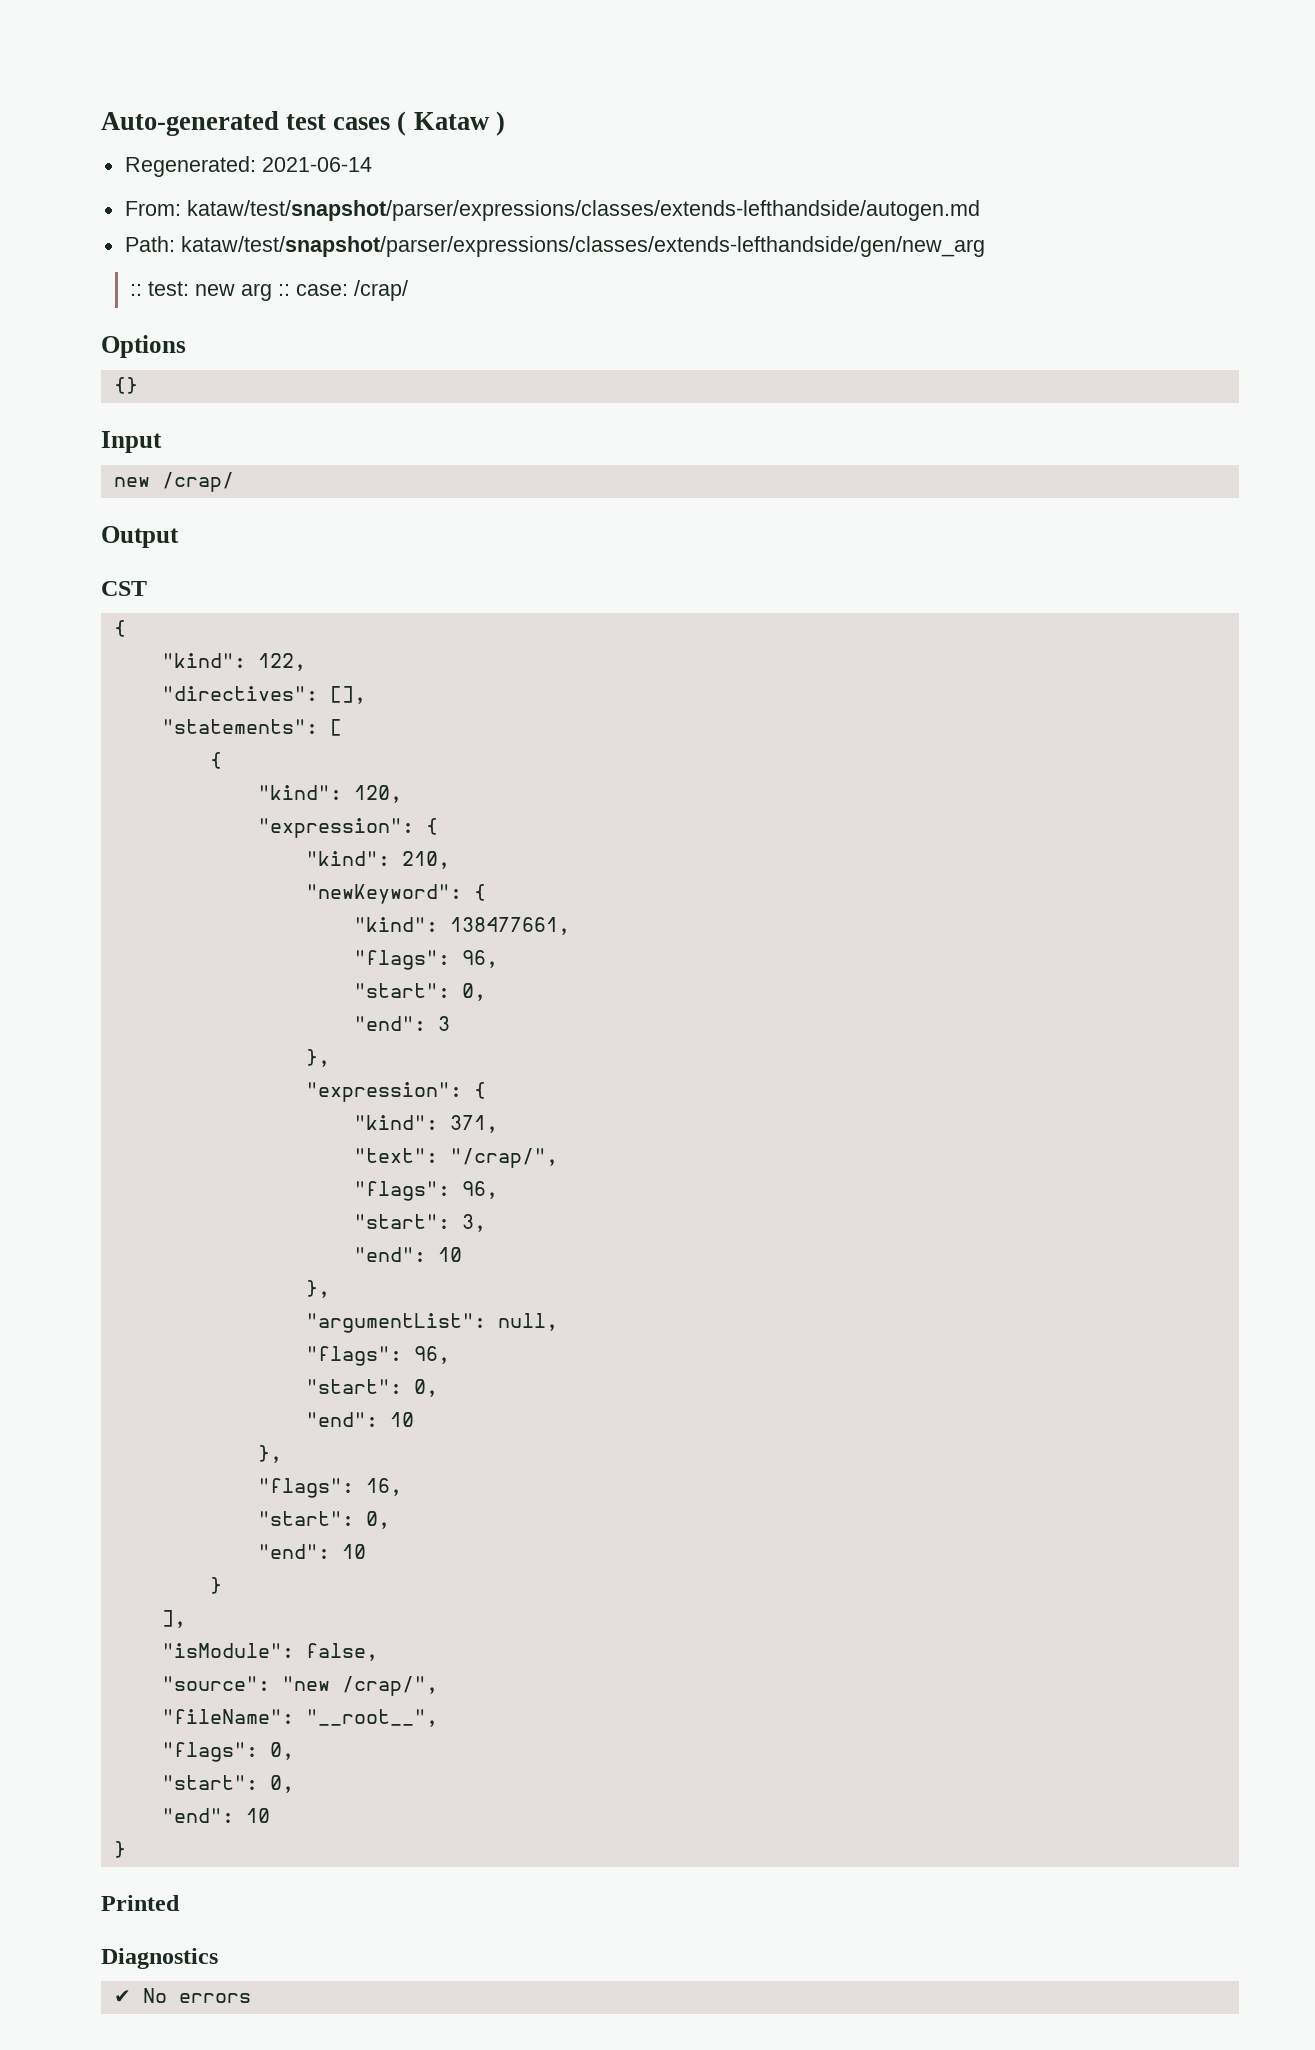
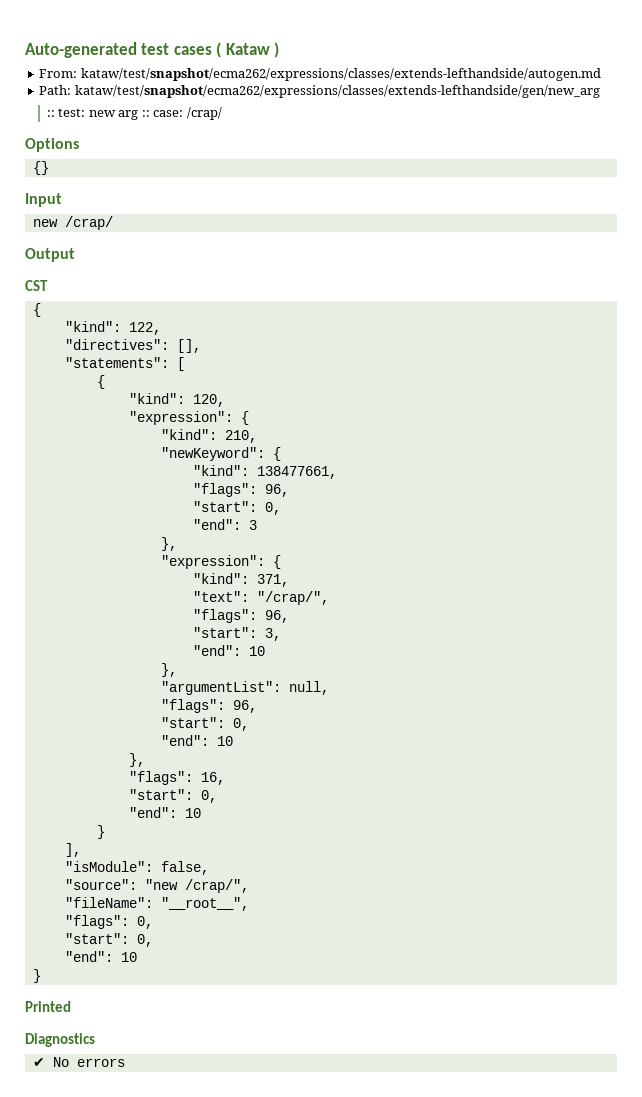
- Regenerated: 2021-06-14
- From: kataw/test/snapshot/parser/expressions/classes/extends-lefthandside/autogen.md
+ From: kataw/test/snapshot/ecma262/expressions/classes/extends-lefthandside/autogen.md
- Path: kataw/test/snapshot/parser/expressions/classes/extends-lefthandside/gen/new_arg
+ Path: kataw/test/snapshot/ecma262/expressions/classes/extends-lefthandside/gen/new_arg

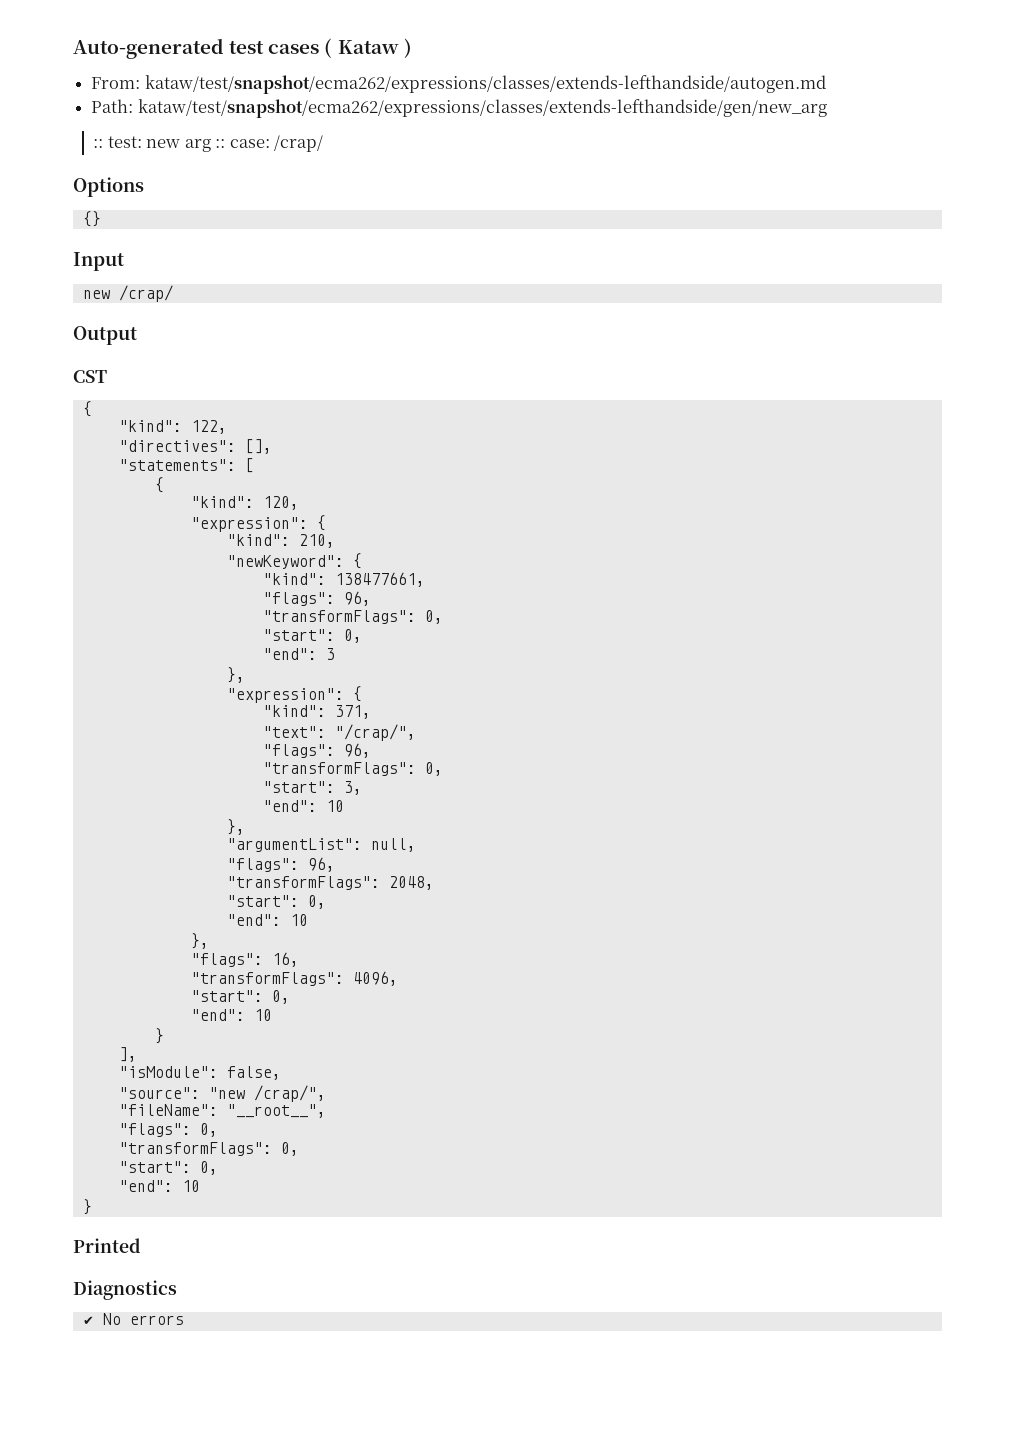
  "kind": 138477661,
  "flags": 96,
+ "transformFlags": 0,
  "text": "/crap/",
  "flags": 96,
+ "transformFlags": 0,
+ "transformFlags": 2048,
+ "transformFlags": 4096,
  "flags": 0,
+ "transformFlags": 0,

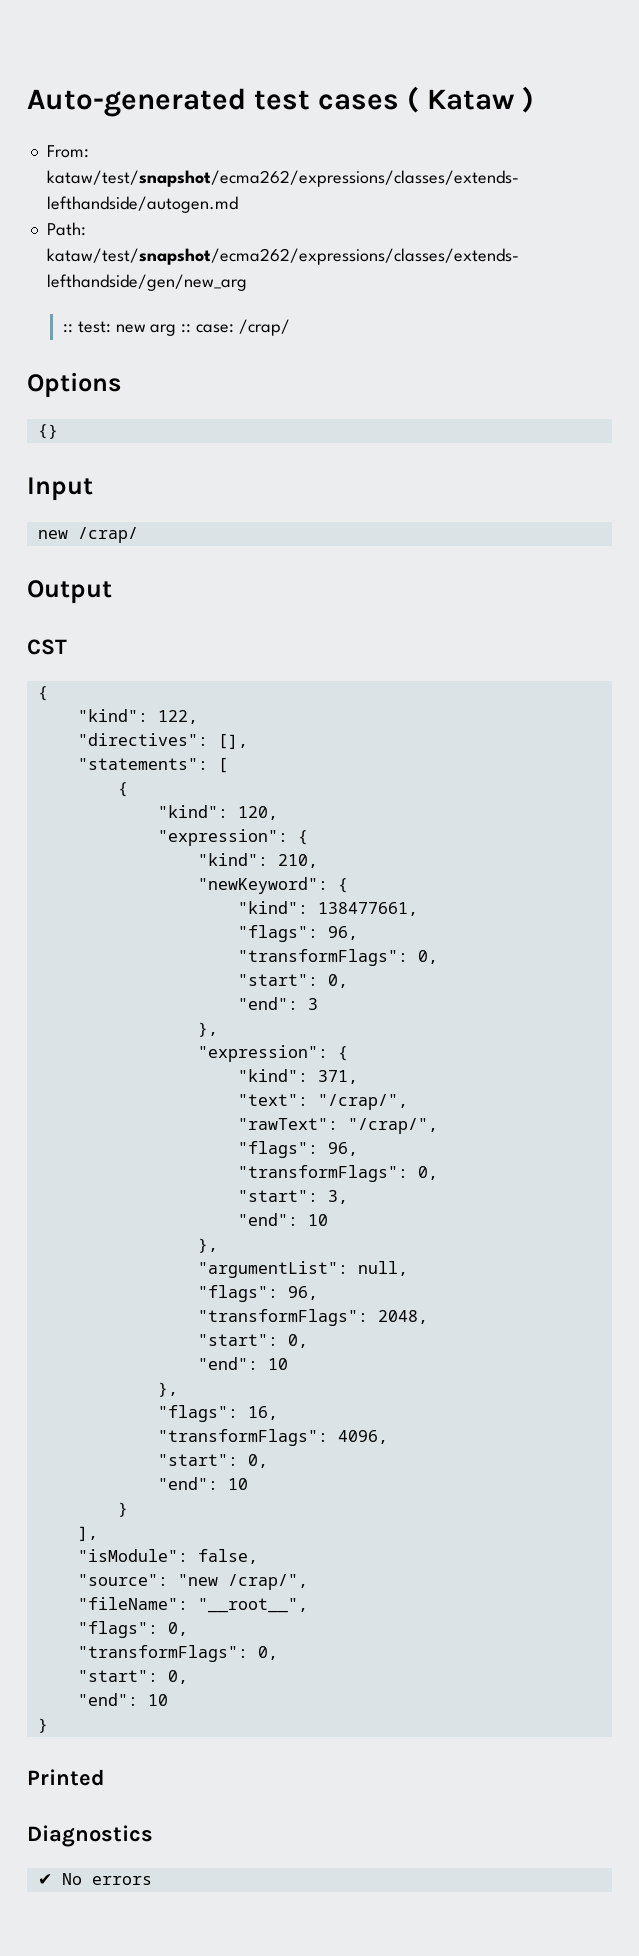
+ "rawText": "/crap/",

